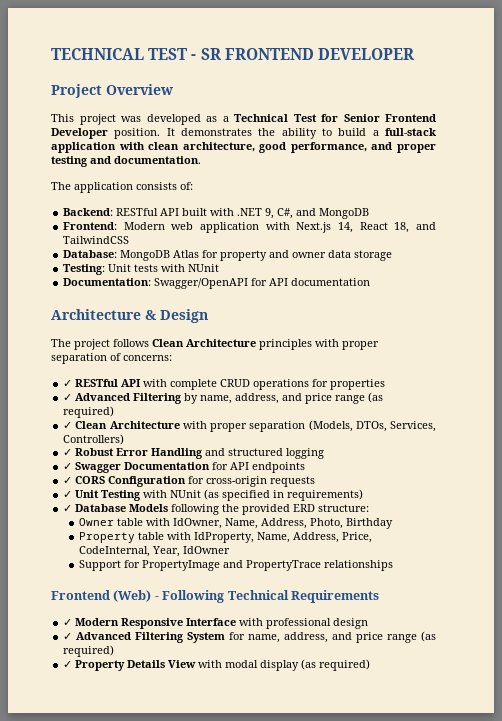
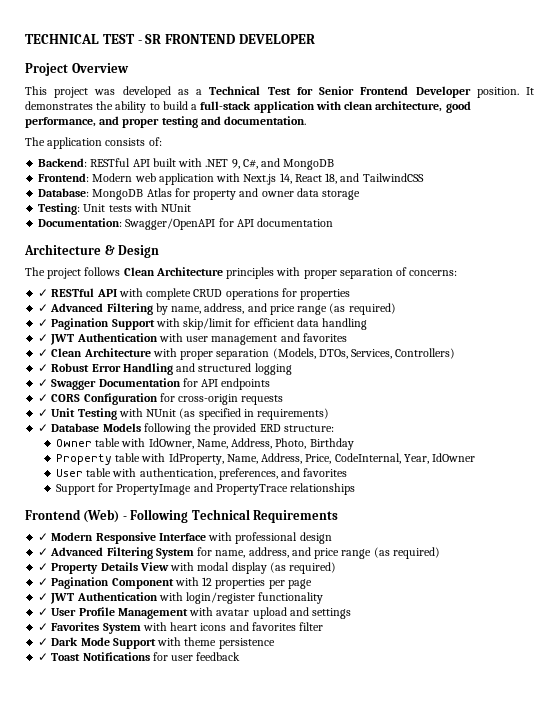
+ ✓ Pagination Support with skip/limit for efficient data handling
+ ✓ JWT Authentication with user management and favorites
+ User table with authentication, preferences, and favorites
+ ✓ Pagination Component with 12 properties per page
+ ✓ JWT Authentication with login/register functionality
+ ✓ User Profile Management with avatar upload and settings
+ ✓ Favorites System with heart icons and favorites filter
+ ✓ Dark Mode Support with theme persistence
+ ✓ Toast Notifications for user feedback

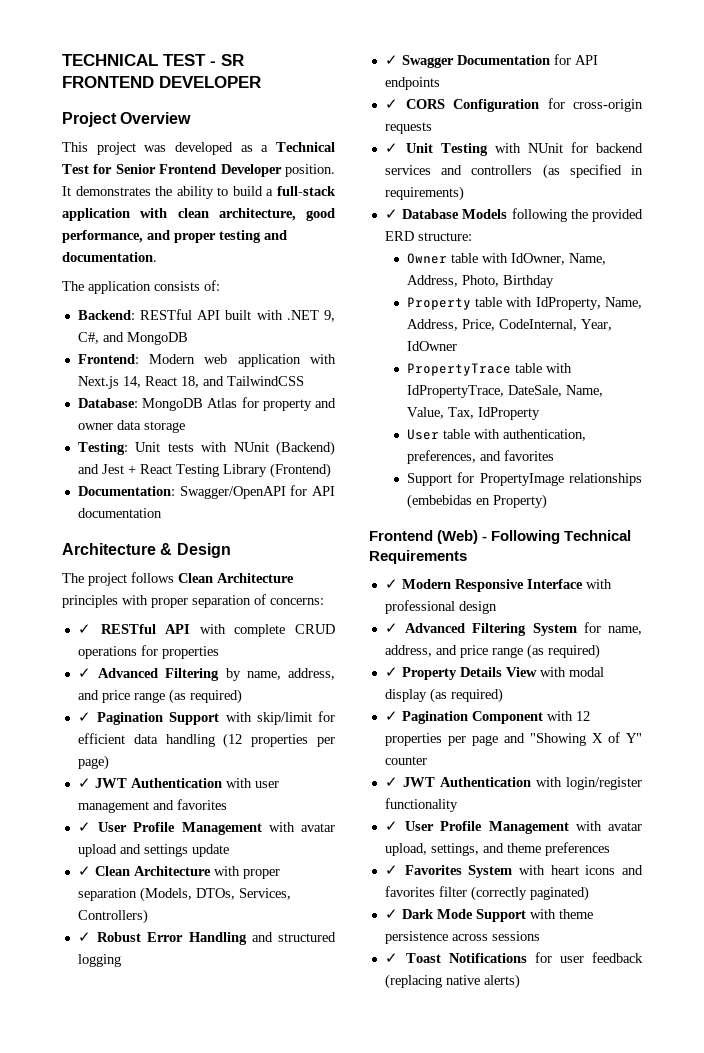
- Testing: Unit tests with NUnit
+ Testing: Unit tests with NUnit (Backend) and Jest + React Testing Library (Frontend)
- ✓ Pagination Support with skip/limit for efficient data handling
+ ✓ Pagination Support with skip/limit for efficient data handling (12 properties per page)
+ ✓ User Profile Management with avatar upload and settings update
- ✓ Unit Testing with NUnit (as specified in requirements)
+ ✓ Unit Testing with NUnit for backend services and controllers (as specified in requirements)
+ PropertyTrace table with IdPropertyTrace, DateSale, Name, Value, Tax, IdProperty
- Support for PropertyImage and PropertyTrace relationships
+ Support for PropertyImage relationships (embebidas en Property)
- ✓ Pagination Component with 12 properties per page
+ ✓ Pagination Component with 12 properties per page and "Showing X of Y" counter
- ✓ User Profile Management with avatar upload and settings
+ ✓ User Profile Management with avatar upload, settings, and theme preferences
- ✓ Favorites System with heart icons and favorites filter
+ ✓ Favorites System with heart icons and favorites filter (correctly paginated)
- ✓ Dark Mode Support with theme persistence
+ ✓ Dark Mode Support with theme persistence across sessions
- ✓ Toast Notifications for user feedback
+ ✓ Toast Notifications for user feedback (replacing native alerts)

